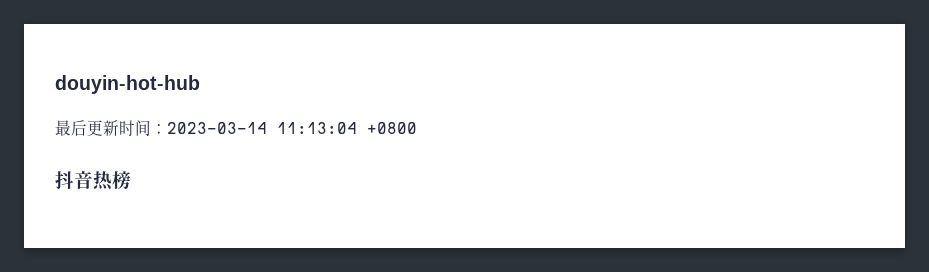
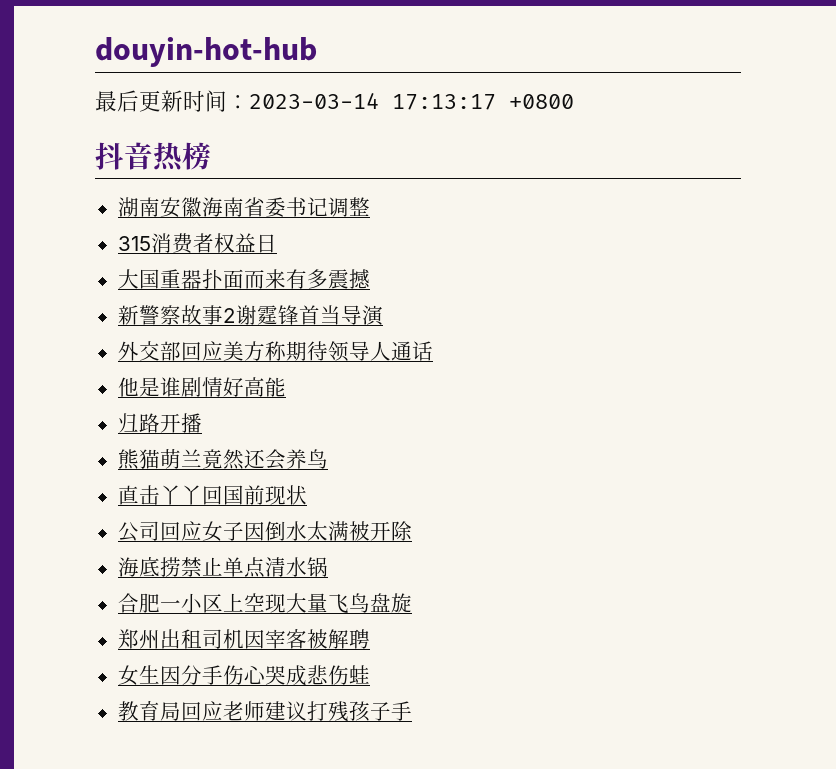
- 最后更新时间：2023-03-14 11:13:04 +0800
+ 最后更新时间：2023-03-14 17:13:17 +0800
+ 湖南安徽海南省委书记调整
+ 315消费者权益日
+ 大国重器扑面而来有多震撼
+ 新警察故事2谢霆锋首当导演
+ 外交部回应美方称期待领导人通话
+ 他是谁剧情好高能
+ 归路开播
+ 熊猫萌兰竟然还会养鸟
+ 直击丫丫回国前现状
+ 公司回应女子因倒水太满被开除
+ 海底捞禁止单点清水锅
+ 合肥一小区上空现大量飞鸟盘旋
+ 郑州出租司机因宰客被解聘
+ 女生因分手伤心哭成悲伤蛙
+ 教育局回应老师建议打残孩子手

